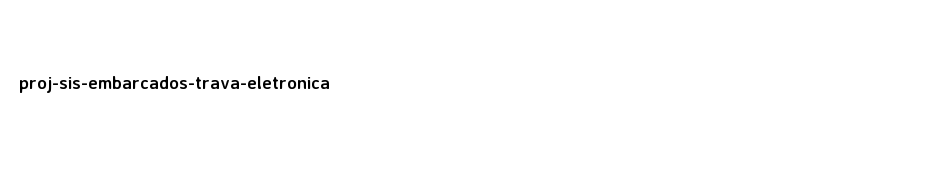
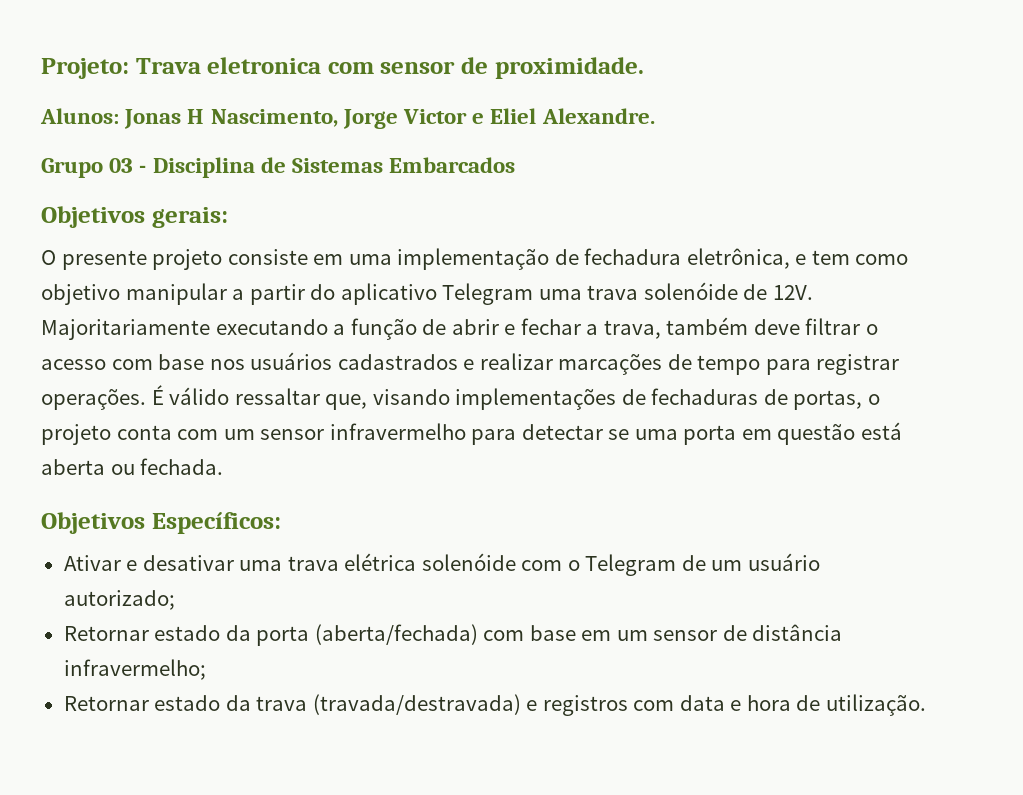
- proj-sis-embarcados-trava-eletronica
+ Projeto: Trava eletronica com sensor de proximidade.
+ Alunos: Jonas H Nascimento, Jorge Victor e Eliel Alexandre.
+ Grupo 03 - Disciplina de Sistemas Embarcados
+ Objetivos gerais:
+ O presente projeto consiste em uma implementação de fechadura eletrônica, e tem como objetivo manipular a partir do aplicativo Telegram uma trava solenóide de 12V. Majoritariamente executando a função de abrir e fechar a trava, também deve filtrar o acesso com base nos usuários cadastrados e realizar marcações de tempo para registrar operações. É válido ressaltar que, visando implementações de fechaduras de portas, o projeto conta com um sensor infravermelho para detectar se uma porta em questão está aberta ou fechada.
+ Objetivos Específicos:
+ Ativar e desativar uma trava elétrica solenóide com o Telegram de um usuário autorizado;
+ Retornar estado da porta (aberta/fechada) com base em um sensor de distância infravermelho;
+ Retornar estado da trava (travada/destravada) e registros com data e hora de utilização.

